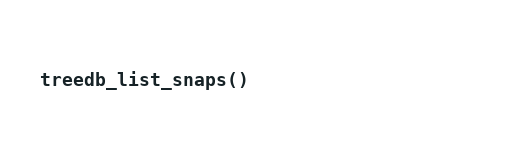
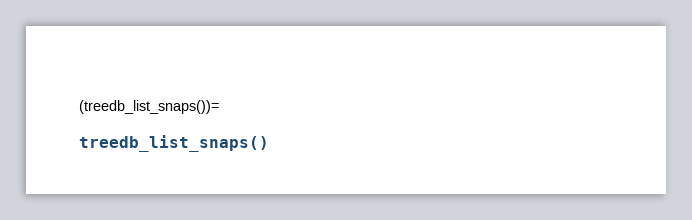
+ (treedb_list_snaps())=

